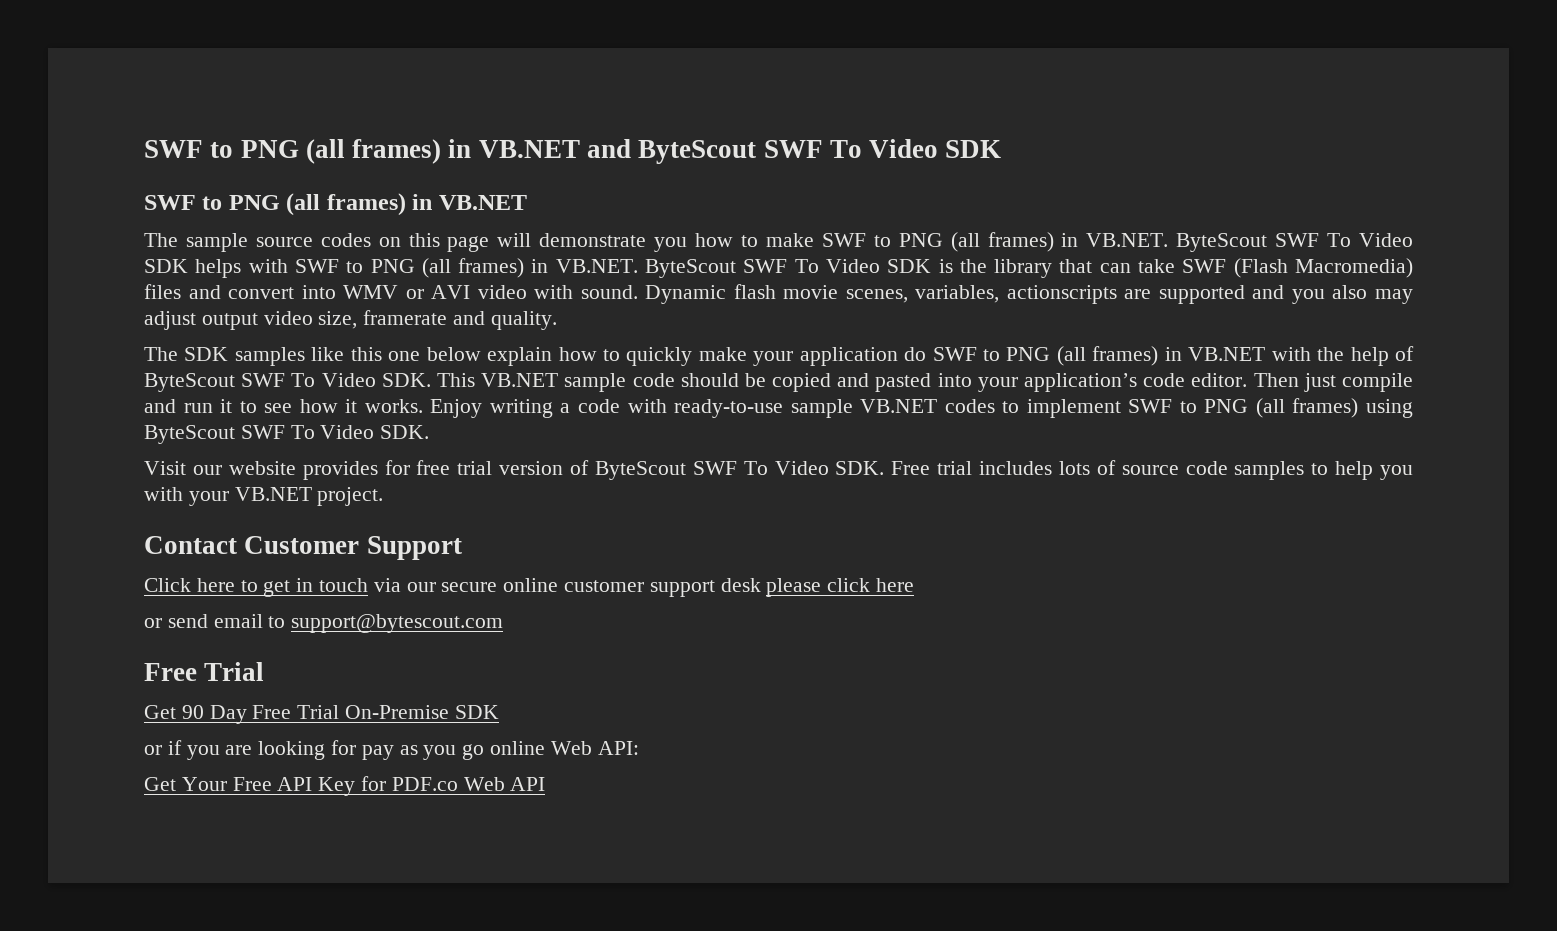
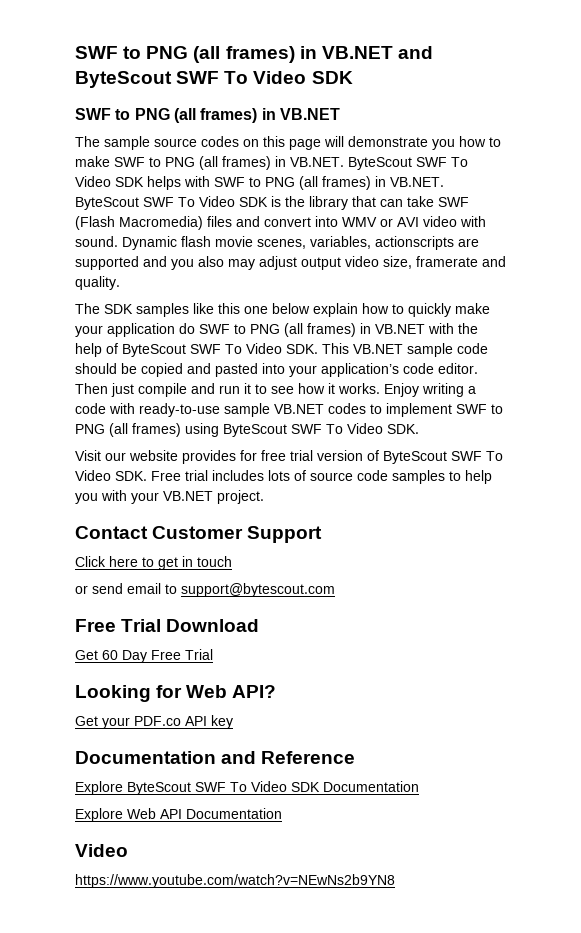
- Click here to get in touch via our secure online customer support desk please click here
+ Click here to get in touch
  or send email to support@bytescout.com
- Free Trial
- Get 90 Day Free Trial On-Premise SDK
- or if you are looking for pay as you go online Web API:
- Get Your Free API Key for PDF.co Web API
+ Free Trial Download
+ Get 60 Day Free Trial
+ Looking for Web API?
+ Get your PDF.co API key
+ Documentation and Reference
+ Explore ByteScout SWF To Video SDK Documentation
+ Explore Web API Documentation
+ Video
+ https://www.youtube.com/watch?v=NEwNs2b9YN8

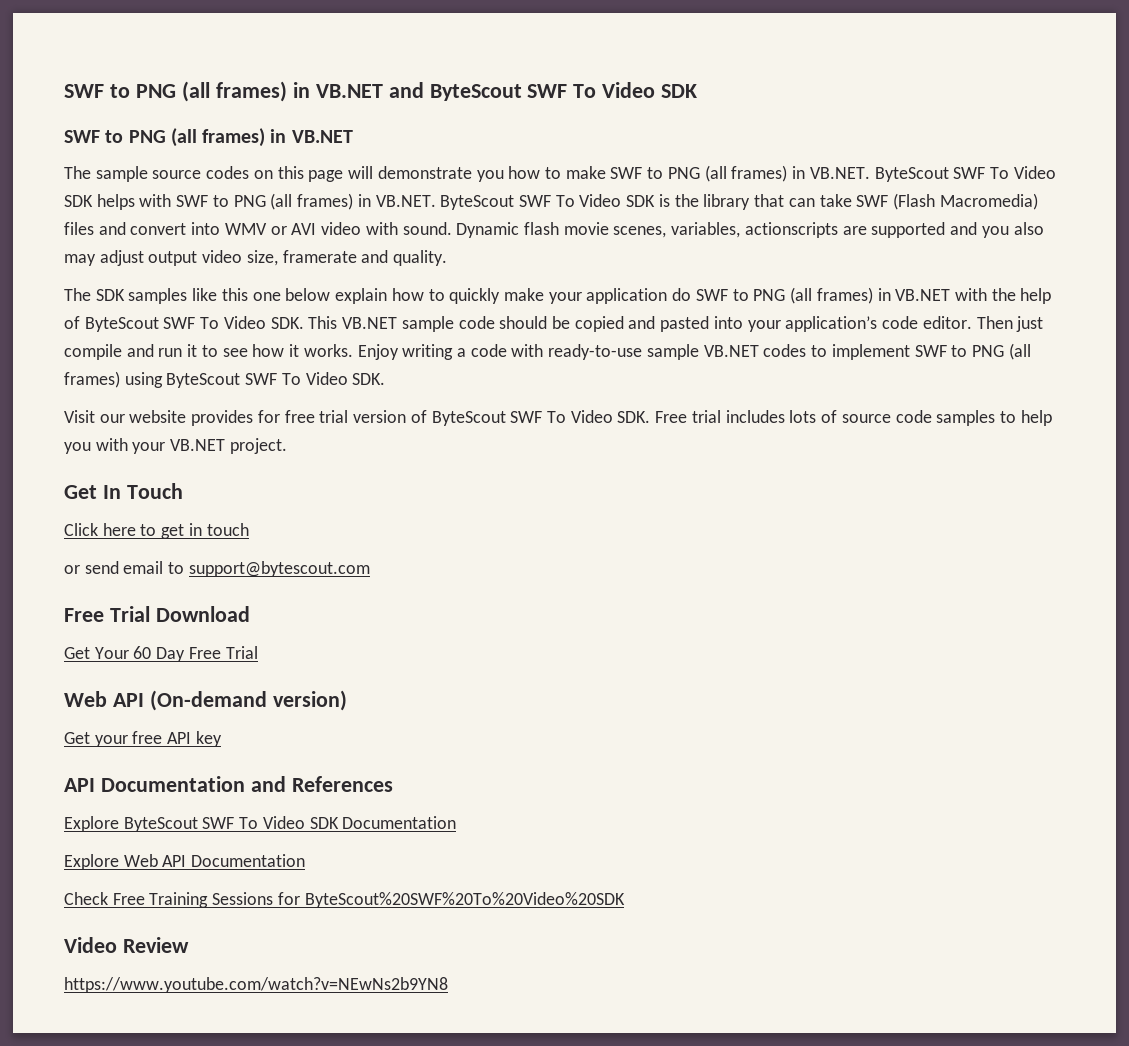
- Contact Customer Support
+ Get In Touch
- Get 60 Day Free Trial
+ Get Your 60 Day Free Trial
- Looking for Web API?
+ Web API (On-demand version)
- Get your PDF.co API key
+ Get your free API key
- Documentation and Reference
+ API Documentation and References
  Explore Web API Documentation
- Video
+ Check Free Training Sessions for ByteScout%20SWF%20To%20Video%20SDK
+ Video Review

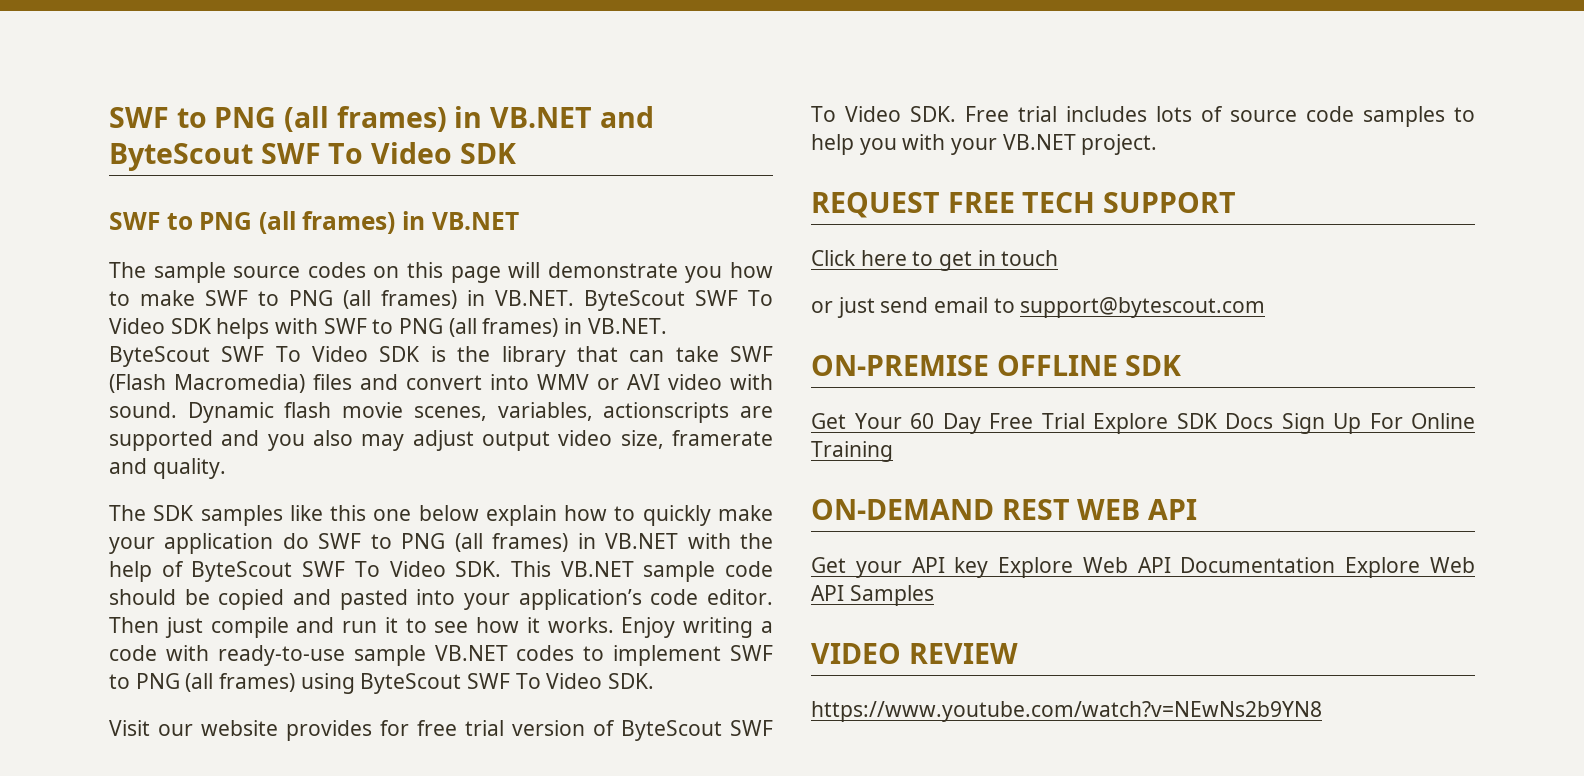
- Get In Touch
+ REQUEST FREE TECH SUPPORT
- or send email to support@bytescout.com
+ or just send email to support@bytescout.com
- Free Trial Download
+ ON-PREMISE OFFLINE SDK
- Get Your 60 Day Free Trial
- Web API (On-demand version)
+ Get Your 60 Day Free Trial Explore SDK Docs Sign Up For Online Training
+ ON-DEMAND REST WEB API
- Get your free API key
- API Documentation and References
- Explore ByteScout SWF To Video SDK Documentation
- Explore Web API Documentation
- Check Free Training Sessions for ByteScout%20SWF%20To%20Video%20SDK
- Video Review
+ Get your API key Explore Web API Documentation Explore Web API Samples
+ VIDEO REVIEW

